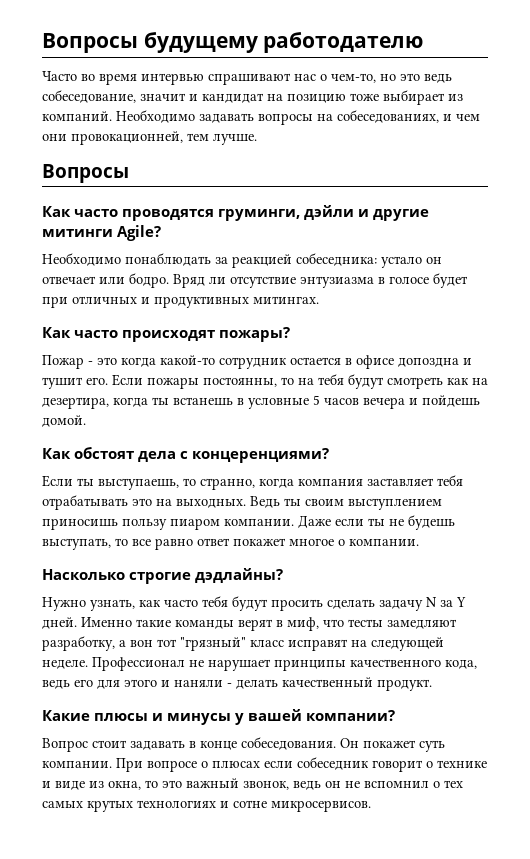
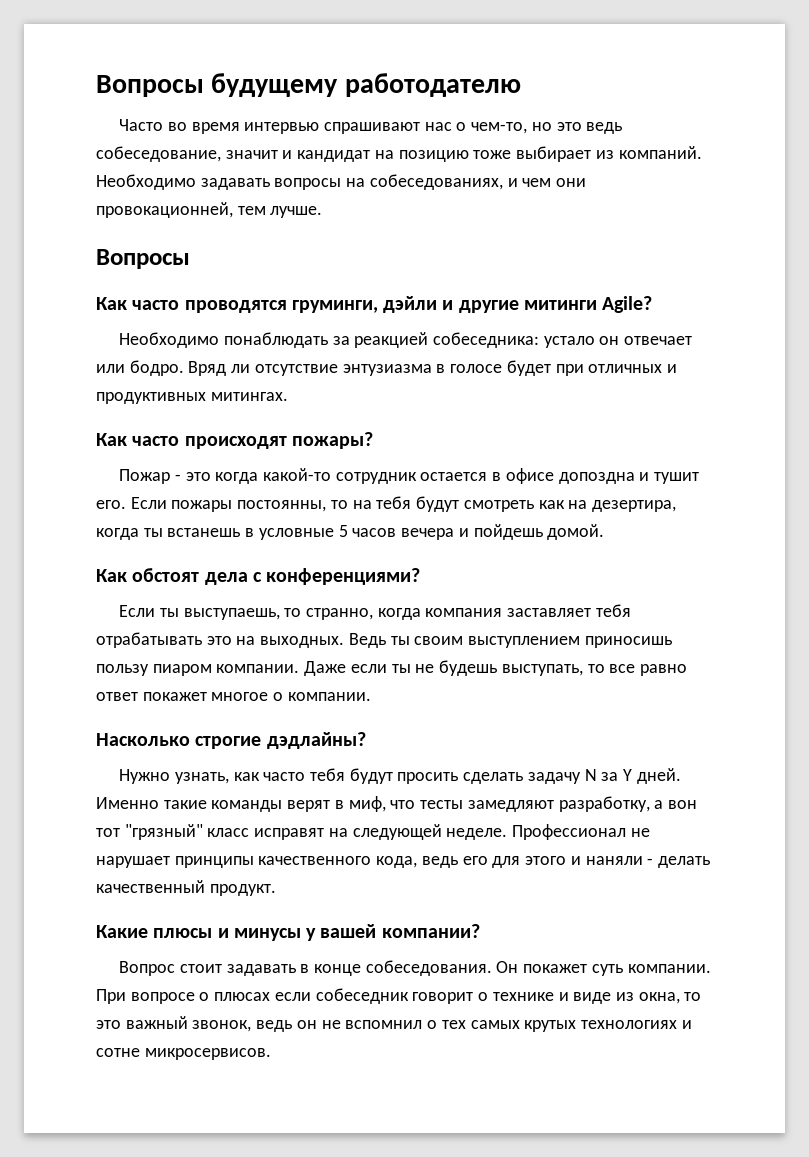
- Как обстоят дела с концеренциями?
+ Как обстоят дела с конференциями?

